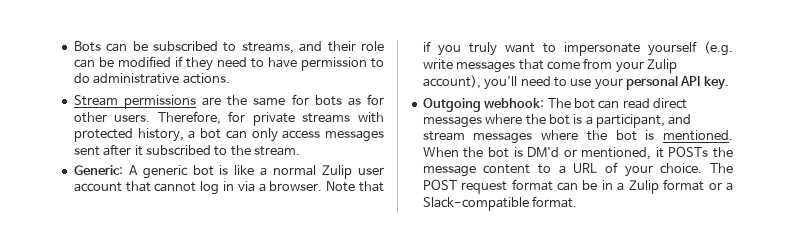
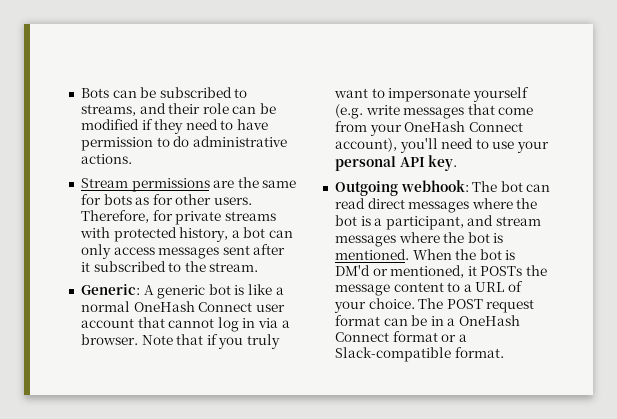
- Generic: A generic bot is like a normal Zulip user account that cannot log in via a browser.
+ Generic: A generic bot is like a normal OneHash Connect user account that cannot log in via a browser.
- Note that if you truly want to impersonate yourself (e.g. write messages that come from your Zulip account), you'll need to use your personal API key.
+ Note that if you truly want to impersonate yourself (e.g. write messages that come from your OneHash Connect account), you'll need to use your personal API key.
- The POST request format can be in a Zulip format or a Slack-compatible format.
+ The POST request format can be in a OneHash Connect format or a Slack-compatible format.

